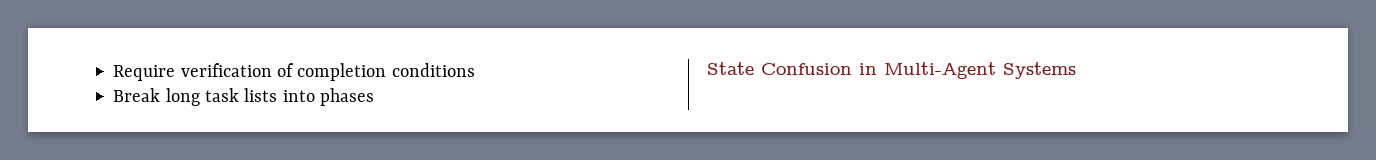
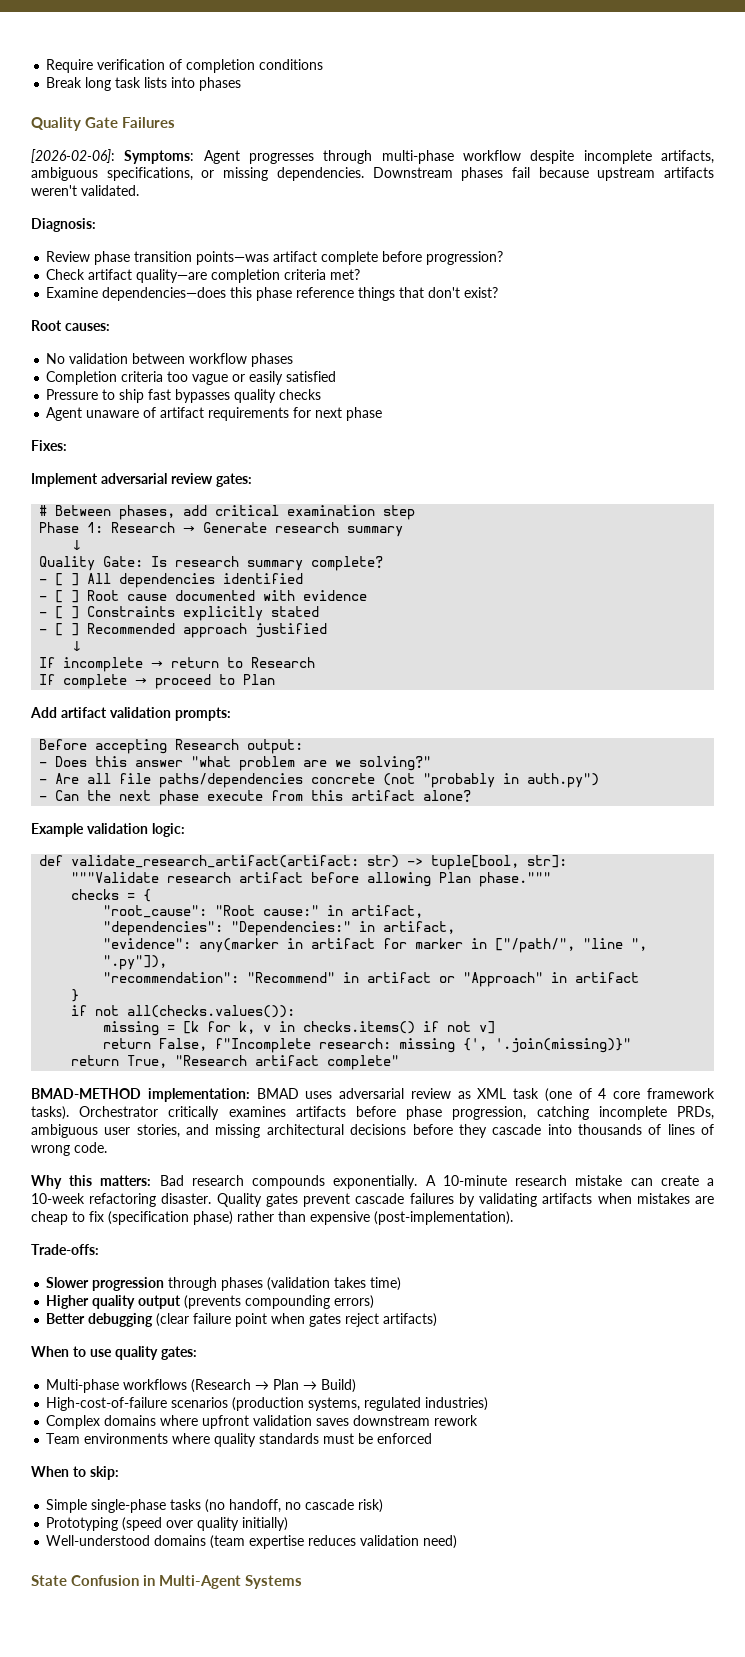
+ Quality Gate Failures
+ [2026-02-06]: Symptoms: Agent progresses through multi-phase workflow despite incomplete artifacts, ambiguous specifications, or missing dependencies. Downstream phases fail because upstream artifacts weren't validated.
+ Diagnosis:
+ Review phase transition points—was artifact complete before progression?
+ Check artifact quality—are completion criteria met?
+ Examine dependencies—does this phase reference things that don't exist?
+ Root causes:
+ No validation between workflow phases
+ Completion criteria too vague or easily satisfied
+ Pressure to ship fast bypasses quality checks
+ Agent unaware of artifact requirements for next phase
+ Fixes:
+ Implement adversarial review gates:
+ # Between phases, add critical examination step
+ Phase 1: Research → Generate research summary
+ ↓
+ Quality Gate: Is research summary complete?
+ - [ ] All dependencies identified
+ - [ ] Root cause documented with evidence
+ - [ ] Constraints explicitly stated
+ - [ ] Recommended approach justified
+ ↓
+ If incomplete → return to Research
+ If complete → proceed to Plan
+ Add artifact validation prompts:
+ Before accepting Research output:
+ - Does this answer "what problem are we solving?"
+ - Are all file paths/dependencies concrete (not "probably in auth.py")
+ - Can the next phase execute from this artifact alone?
+ Example validation logic:
+ def validate_research_artifact(artifact: str) -> tuple[bool, str]:
+ """Validate research artifact before allowing Plan phase."""
+ checks = {
+ "root_cause": "Root cause:" in artifact,
+ "dependencies": "Dependencies:" in artifact,
+ "evidence": any(marker in artifact for marker in ["/path/", "line ", ".py"]),
+ "recommendation": "Recommend" in artifact or "Approach" in artifact
+ }
+ if not all(checks.values()):
+ missing = [k for k, v in checks.items() if not v]
+ return False, f"Incomplete research: missing {', '.join(missing)}"
+ return True, "Research artifact complete"
+ BMAD-METHOD implementation: BMAD uses adversarial review as XML task (one of 4 core framework tasks). Orchestrator critically examines artifacts before phase progression, catching incomplete PRDs, ambiguous user stories, and missing architectural decisions before they cascade into thousands of lines of wrong code.
+ Why this matters: Bad research compounds exponentially. A 10-minute research mistake can create a 10-week refactoring disaster. Quality gates prevent cascade failures by validating artifacts when mistakes are cheap to fix (specification phase) rather than expensive (post-implementation).
+ Trade-offs:
+ Slower progression through phases (validation takes time)
+ Higher quality output (prevents compounding errors)
+ Better debugging (clear failure point when gates reject artifacts)
+ When to use quality gates:
+ Multi-phase workflows (Research → Plan → Build)
+ High-cost-of-failure scenarios (production systems, regulated industries)
+ Complex domains where upfront validation saves downstream rework
+ Team environments where quality standards must be enforced
+ When to skip:
+ Simple single-phase tasks (no handoff, no cascade risk)
+ Prototyping (speed over quality initially)
+ Well-understood domains (team expertise reduces validation need)

